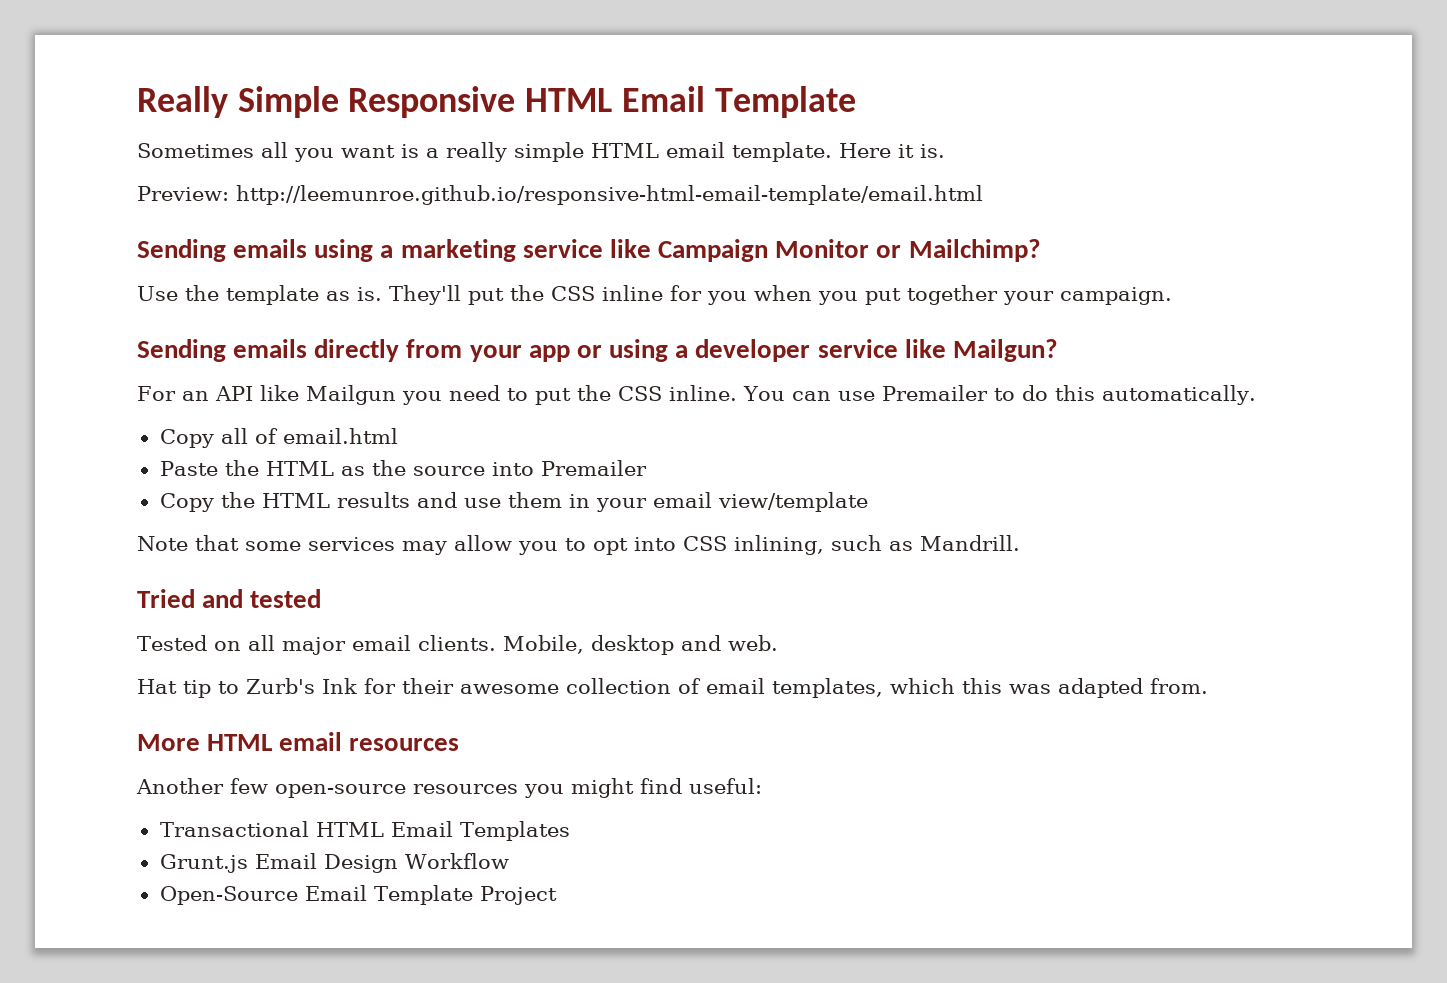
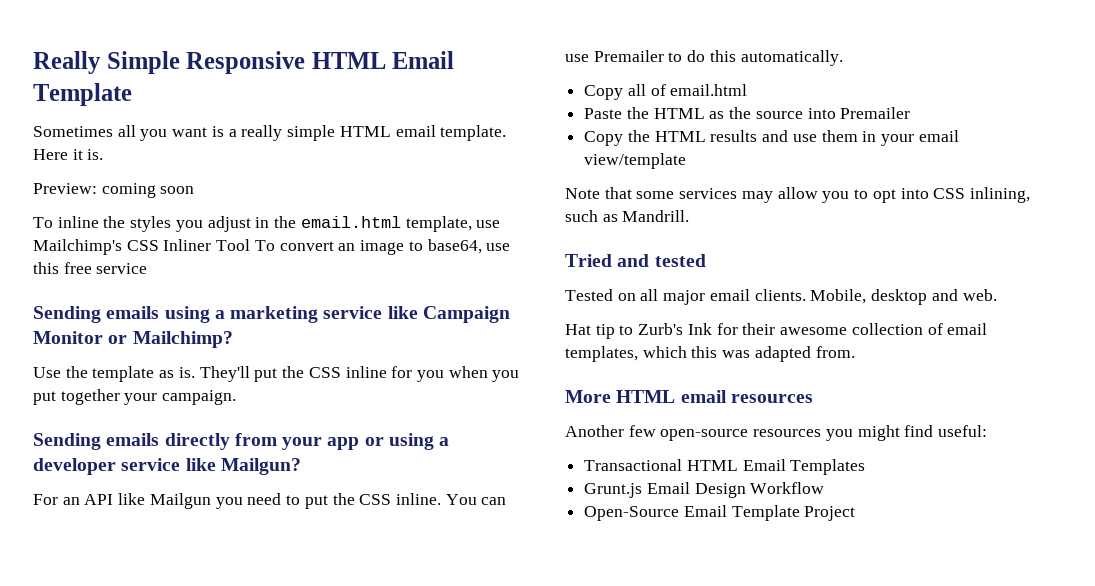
- Preview: http://leemunroe.github.io/responsive-html-email-template/email.html
+ Preview: coming soon
+ To inline the styles you adjust in the email.html template, use Mailchimp's CSS Inliner Tool To convert an image to base64, use this free service

